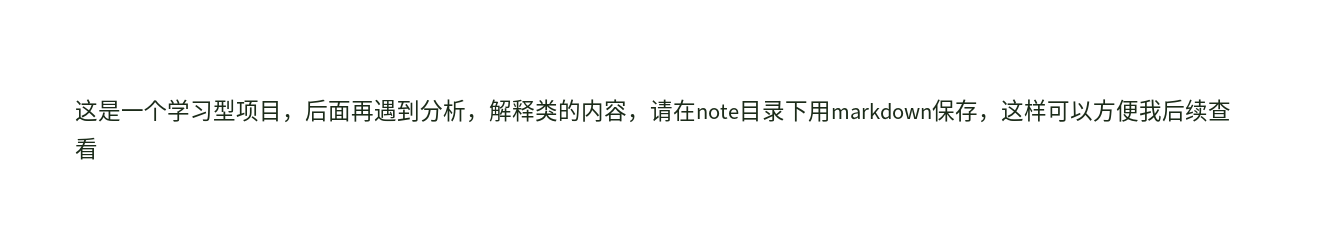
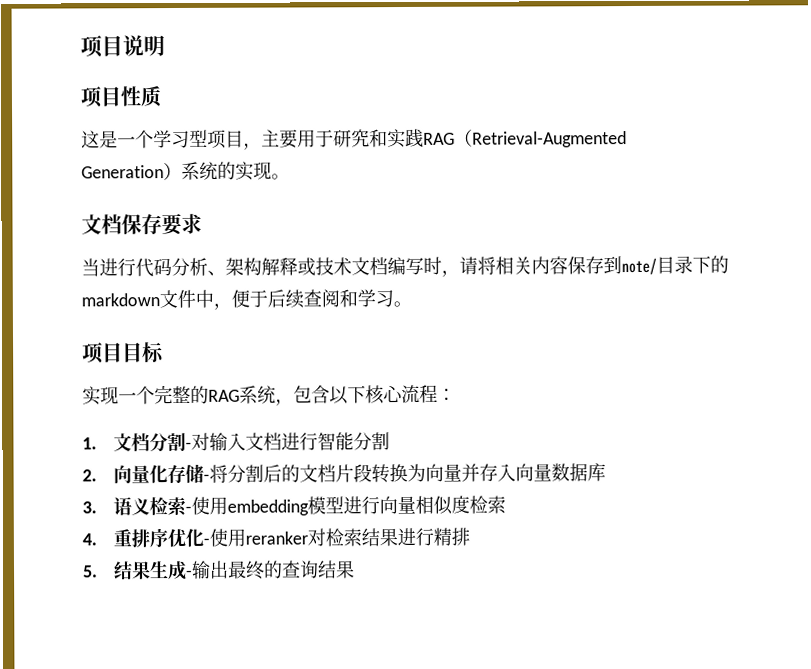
+ 项目说明
+ 项目性质
- 这是一个学习型项目，后面再遇到分析，解释类的内容，请在note目录下用markdown保存，这样可以方便我后续查看
+ 这是一个学习型项目，主要用于研究和实践RAG（Retrieval-Augmented Generation）系统的实现。
+ 文档保存要求
+ 当进行代码分析、架构解释或技术文档编写时，请将相关内容保存到note/目录下的markdown文件中，便于后续查阅和学习。
+ 项目目标
+ 实现一个完整的RAG系统，包含以下核心流程：
+ 1.文档分割-对输入文档进行智能分割
+ 2.向量化存储-将分割后的文档片段转换为向量并存入向量数据库
+ 3.语义检索-使用embedding模型进行向量相似度检索
+ 4.重排序优化-使用reranker对检索结果进行精排
+ 5.结果生成-输出最终的查询结果

